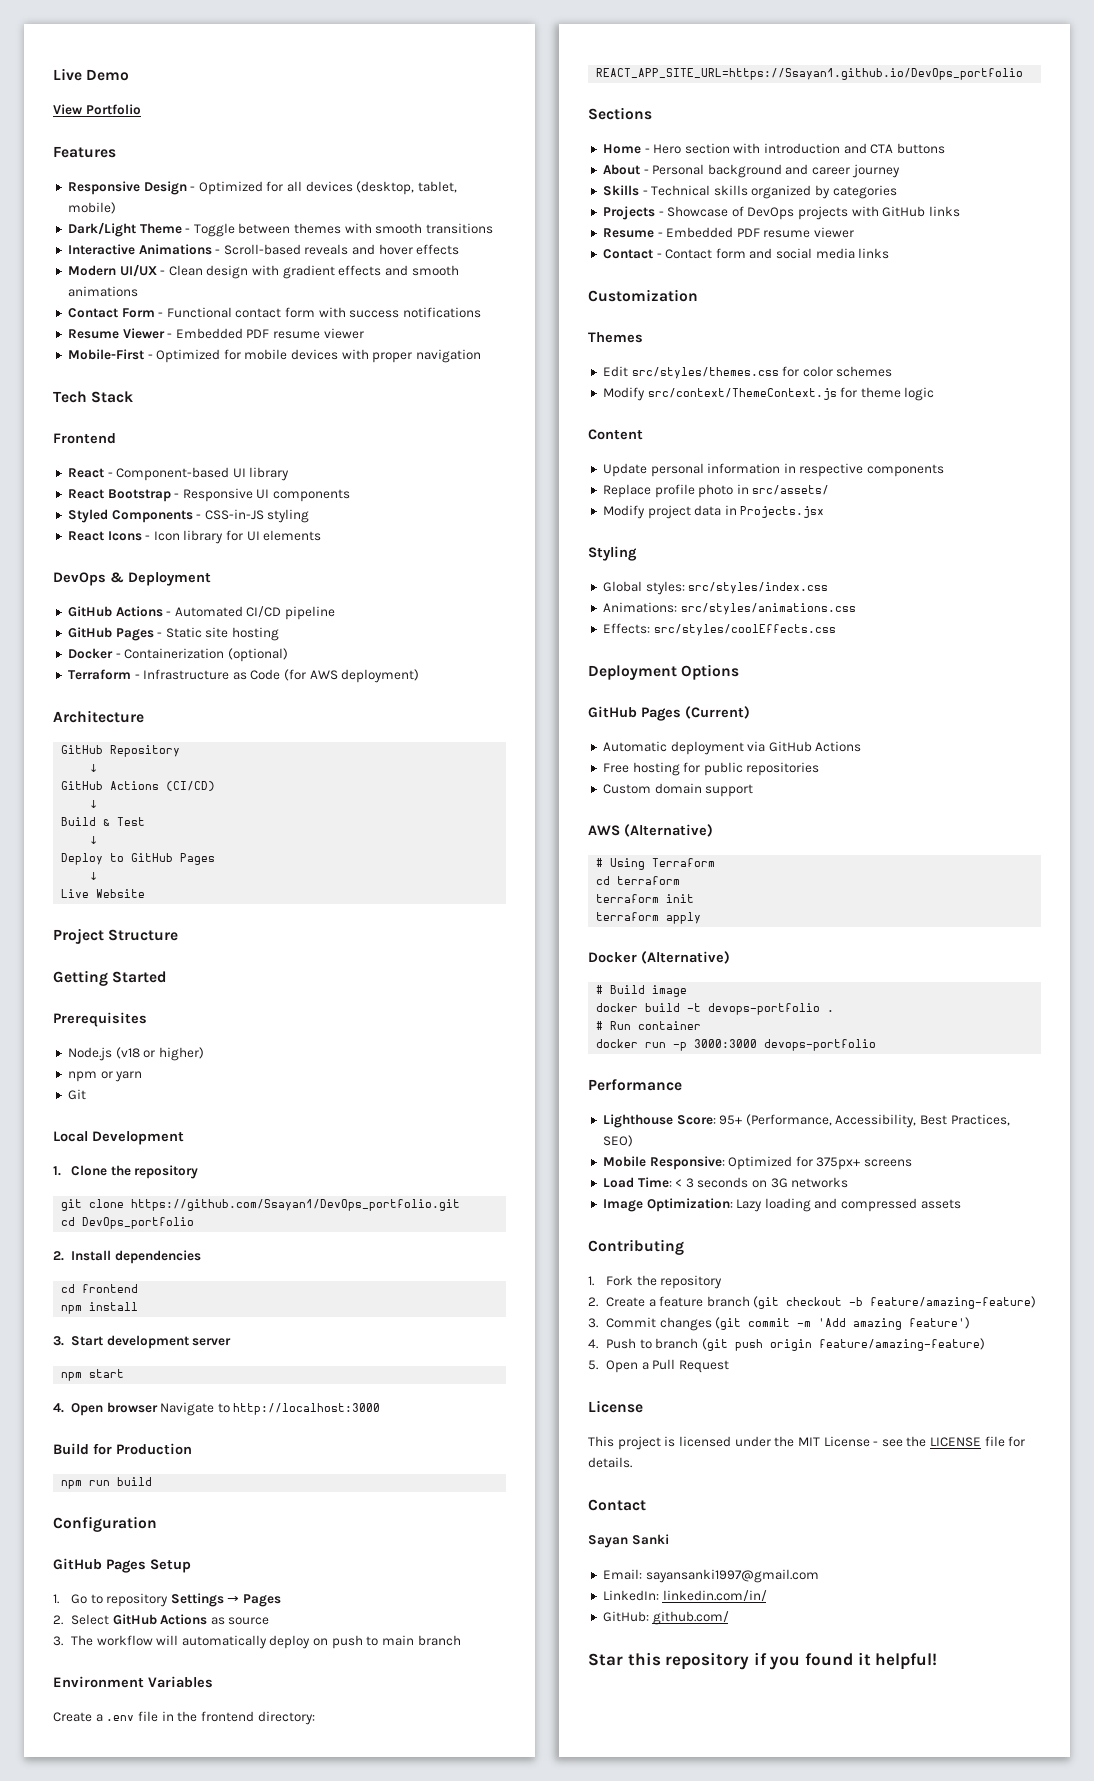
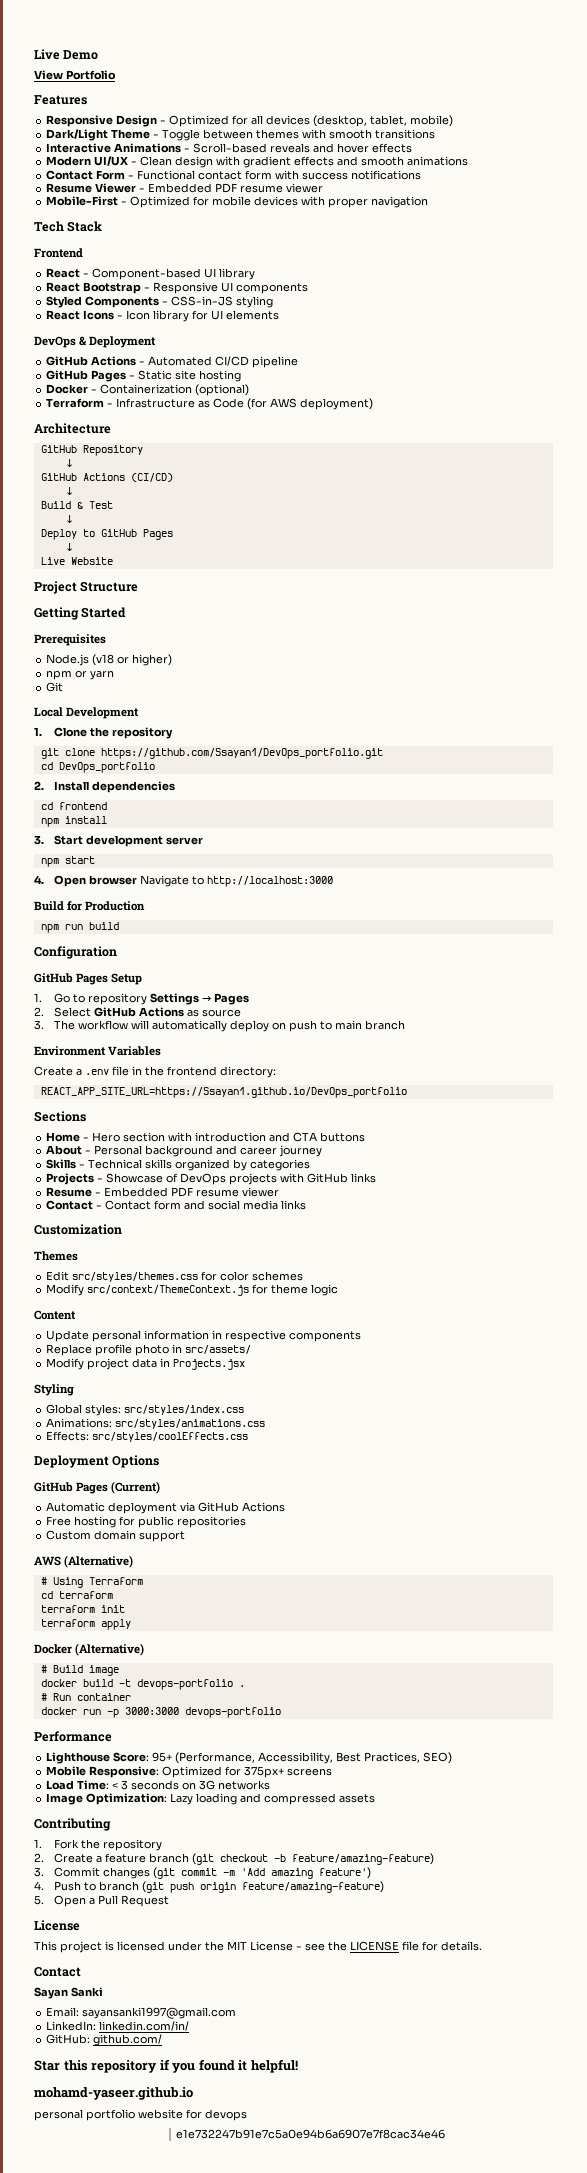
+ mohamd-yaseer.github.io
+ personal portfolio website for devops
+ e1e732247b91e7c5a0e94b6a6907e7f8cac34e46

